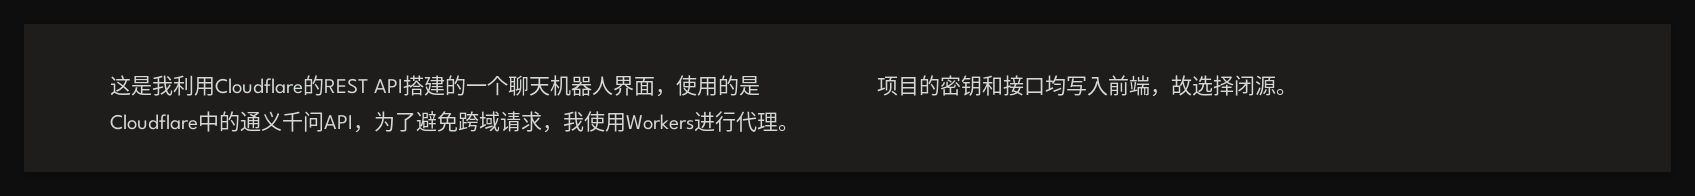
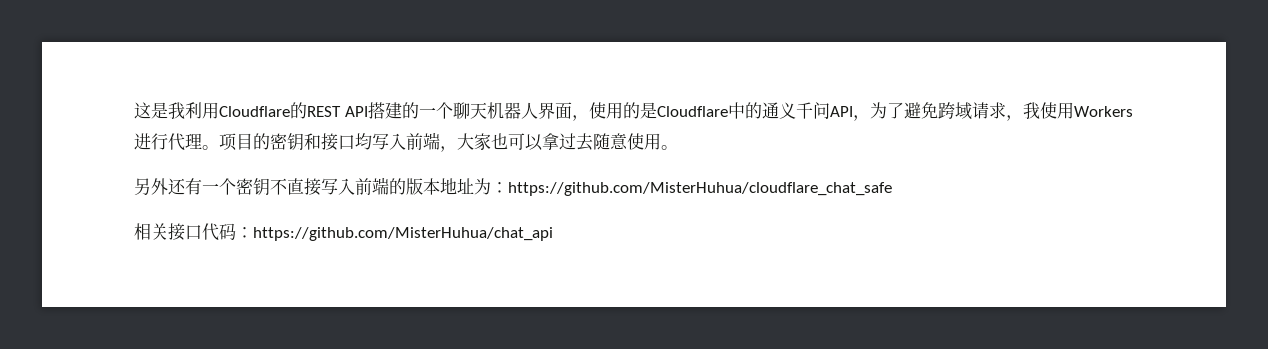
- 项目的密钥和接口均写入前端，故选择闭源。
+ 项目的密钥和接口均写入前端，大家也可以拿过去随意使用。
+ 另外还有一个密钥不直接写入前端的版本地址为：https://github.com/MisterHuhua/cloudflare_chat_safe
+ 相关接口代码：https://github.com/MisterHuhua/chat_api

